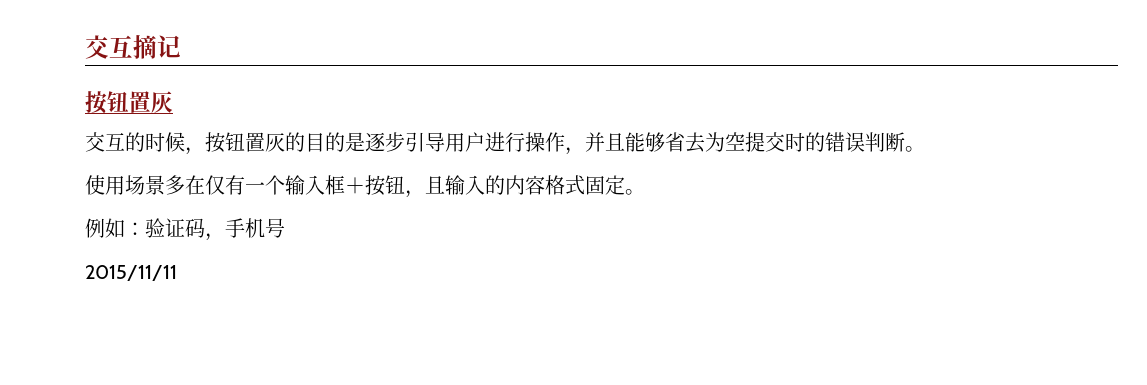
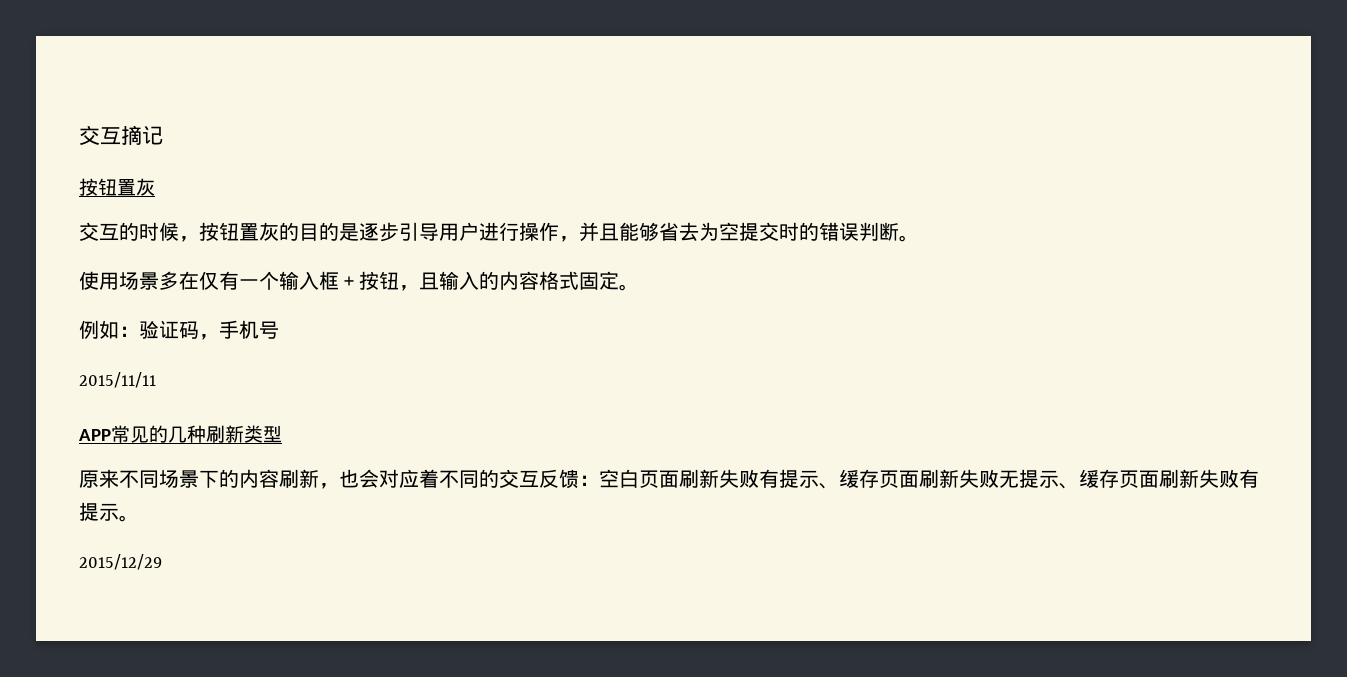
+ APP常见的几种刷新类型
+ 原来不同场景下的内容刷新，也会对应着不同的交互反馈：空白页面刷新失败有提示、缓存页面刷新失败无提示、缓存页面刷新失败有提示。
+ 2015/12/29

